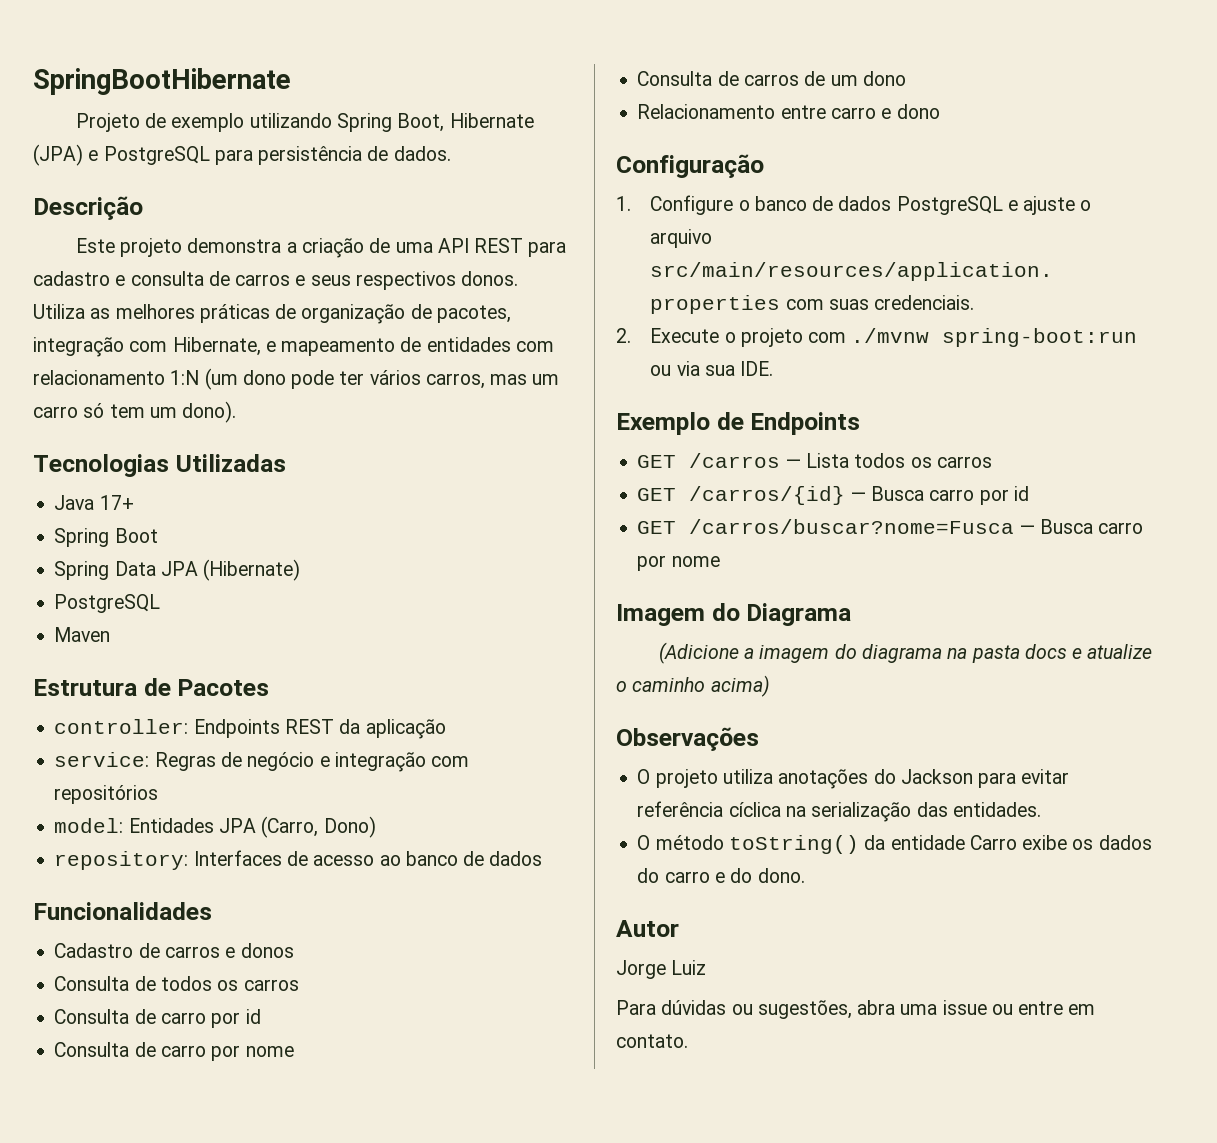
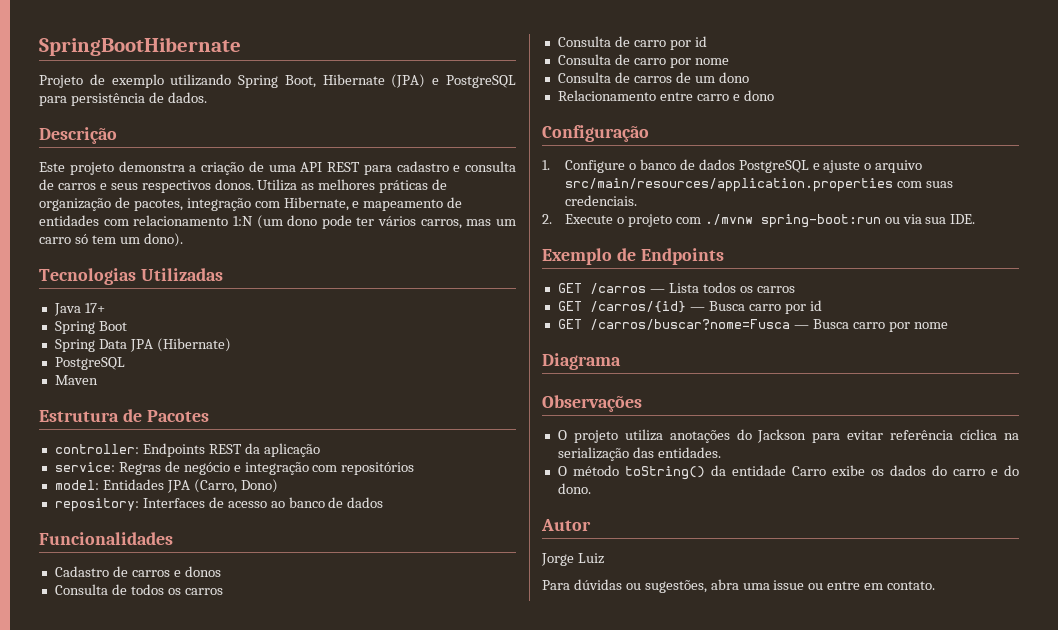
- Imagem do Diagrama
+ Diagrama
- (Adicione a imagem do diagrama na pasta docs e atualize o caminho acima)

